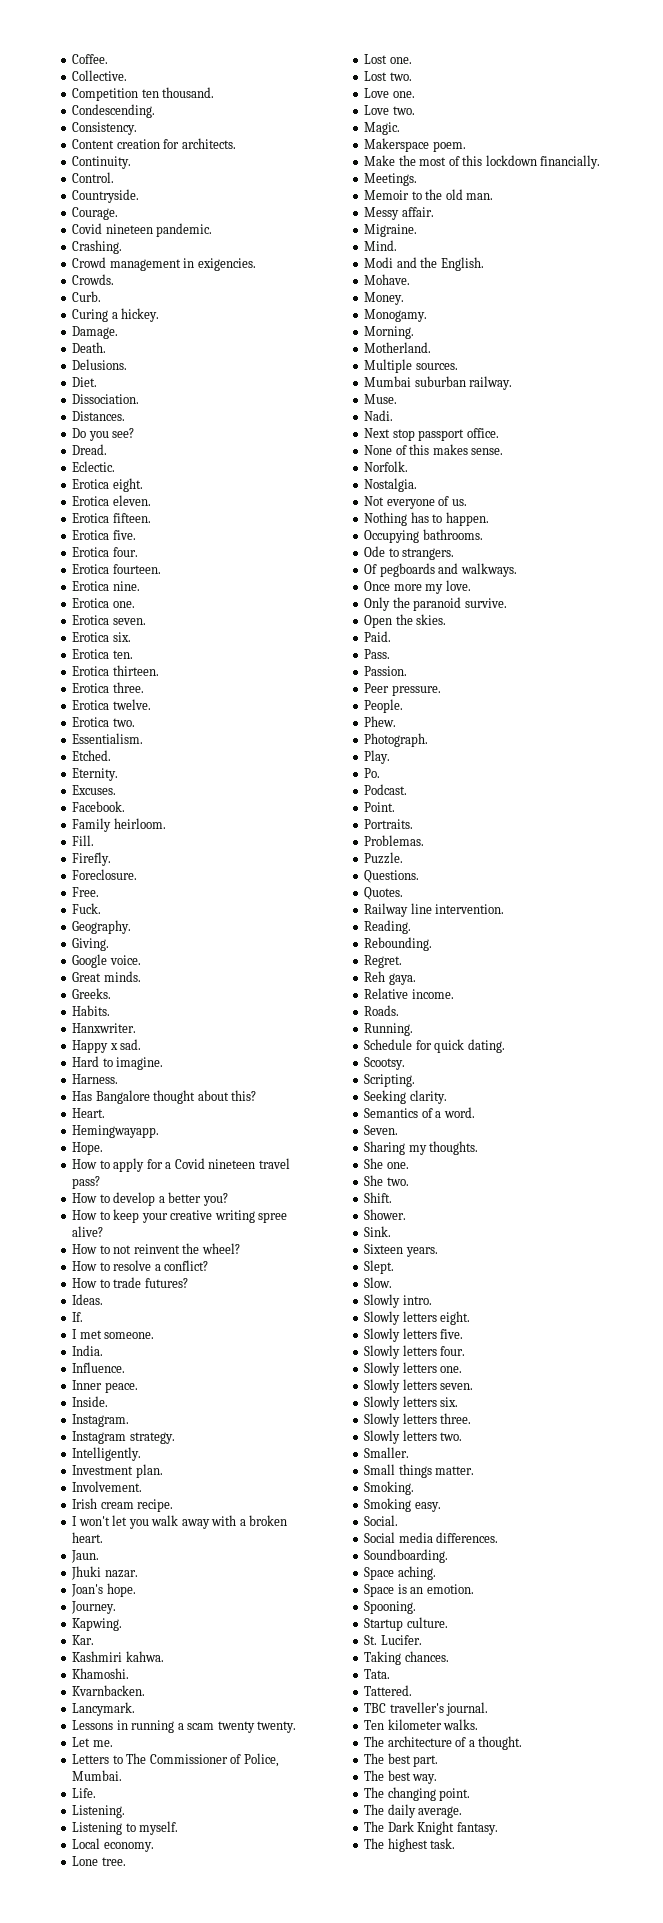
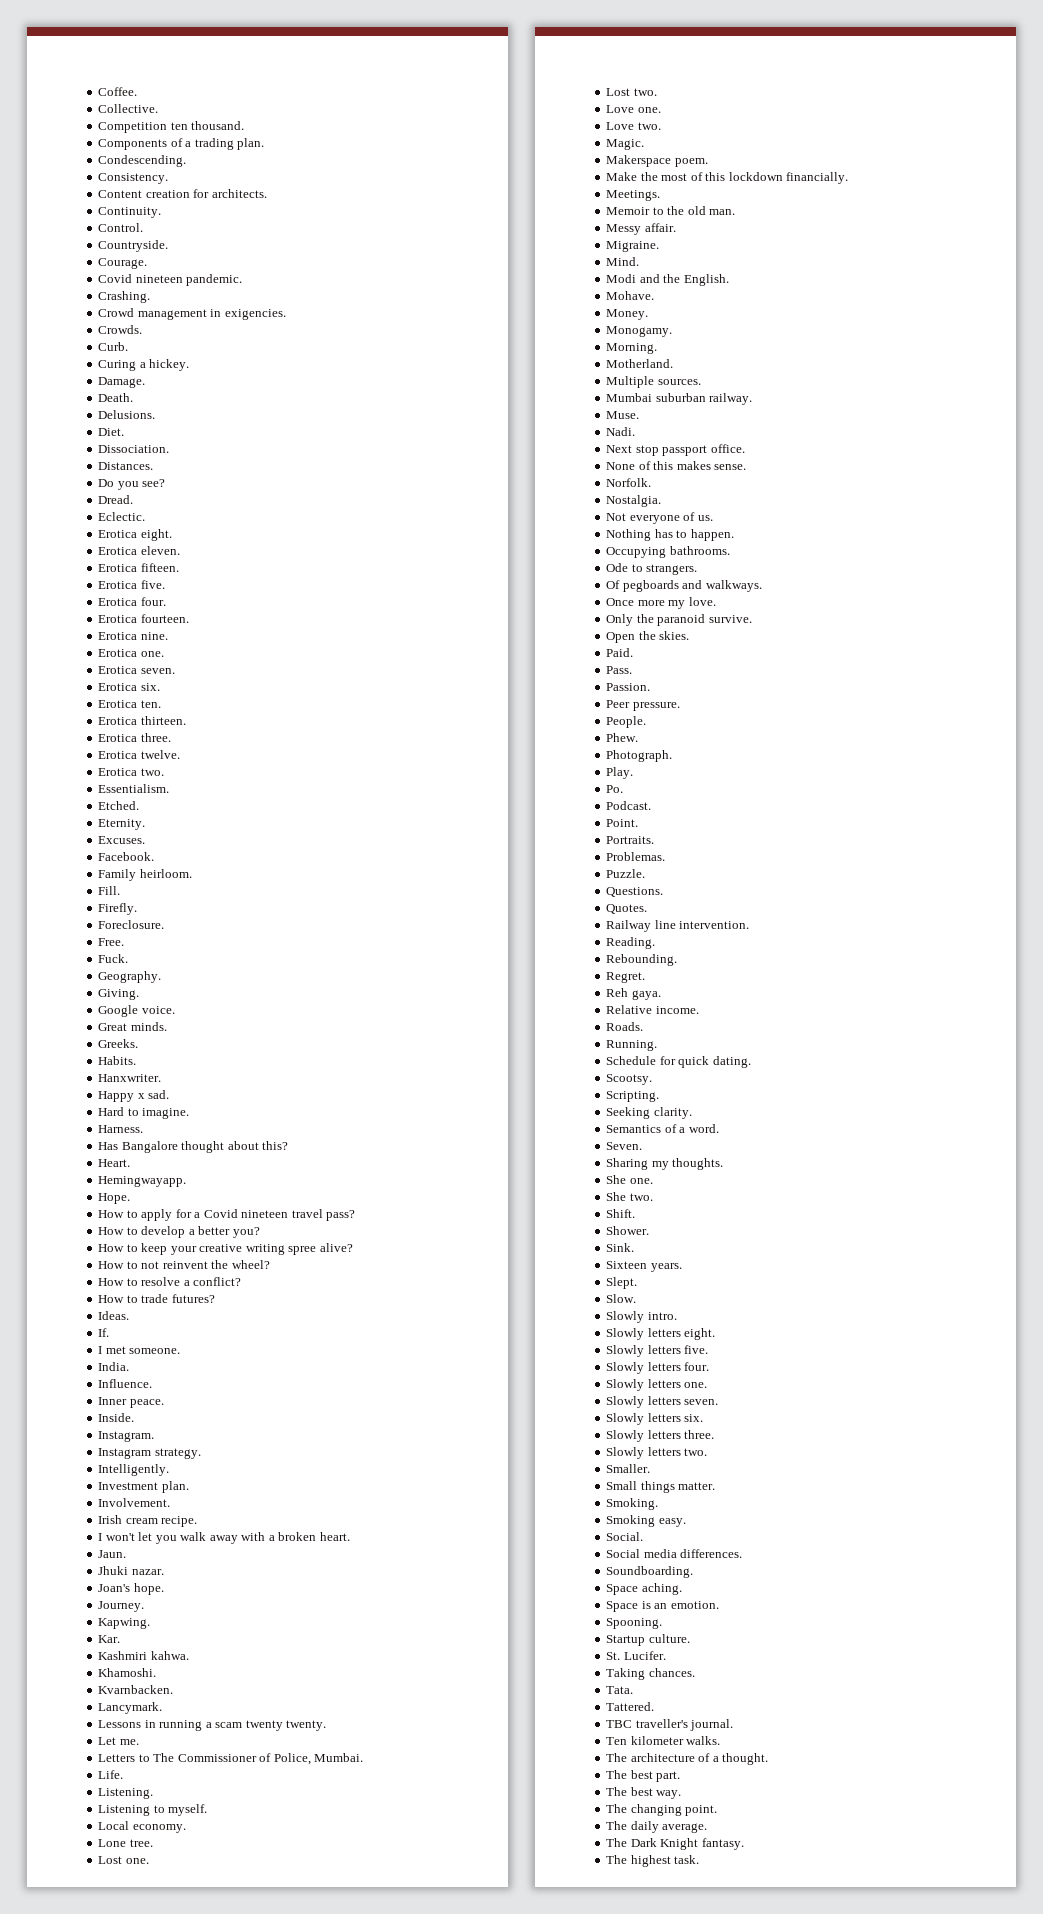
+ Components of a trading plan.

